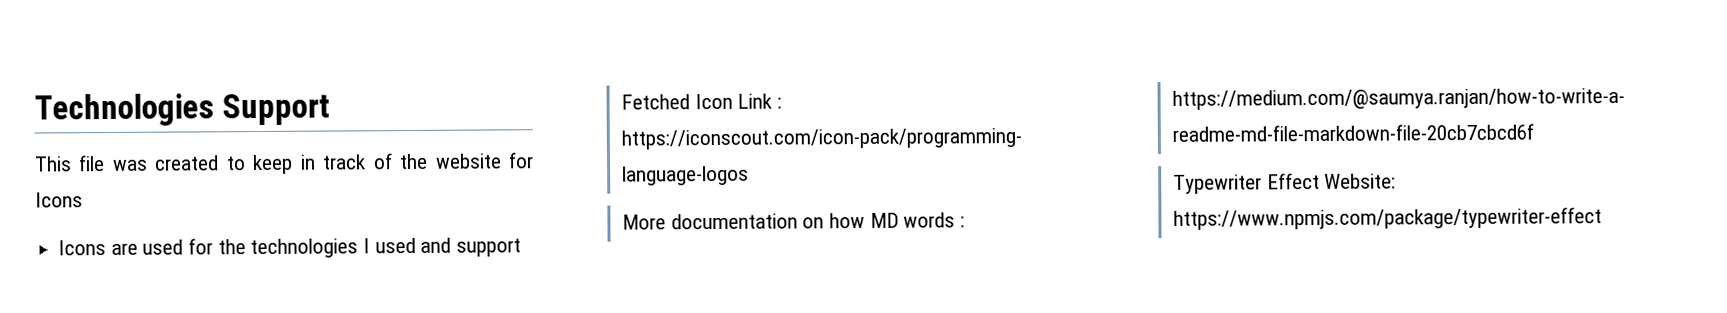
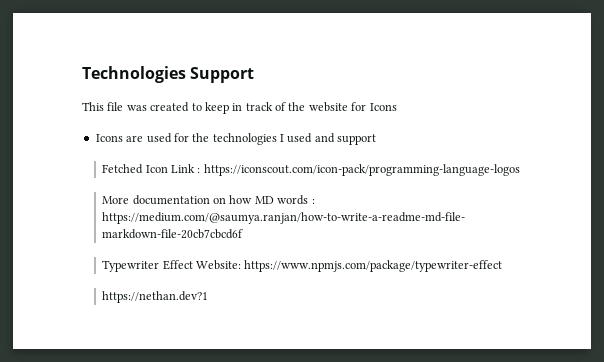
+ https://nethan.dev?1

